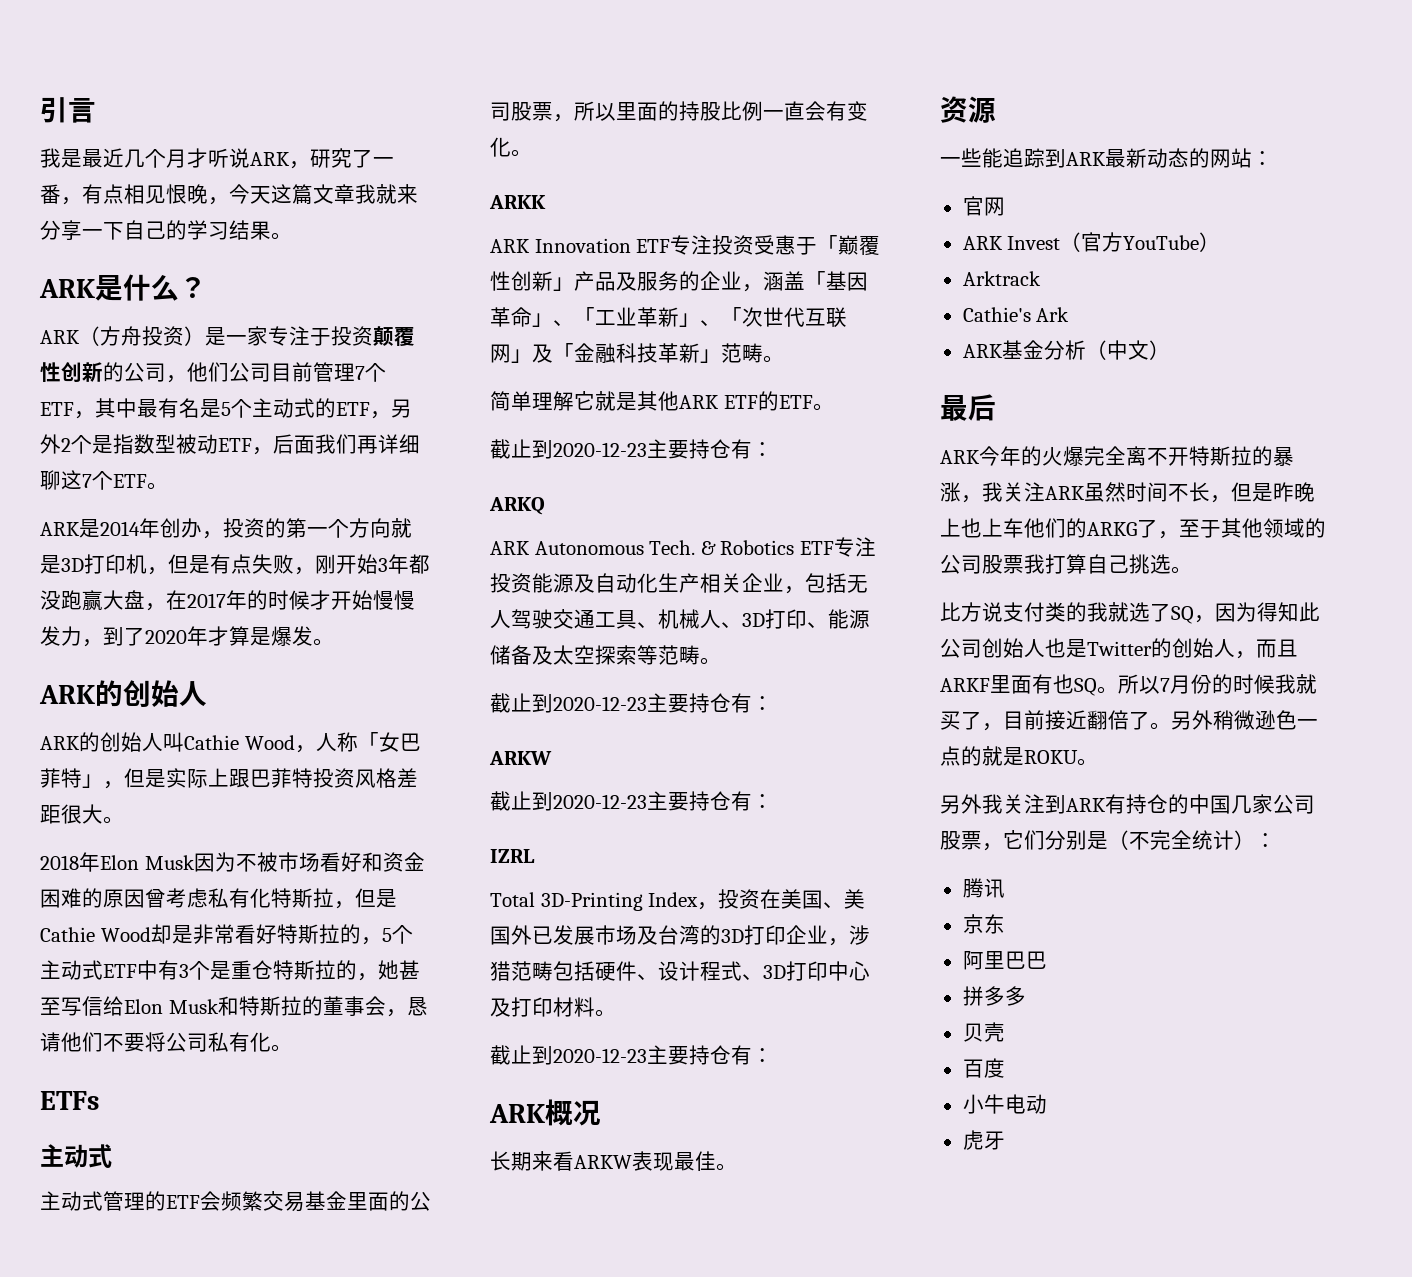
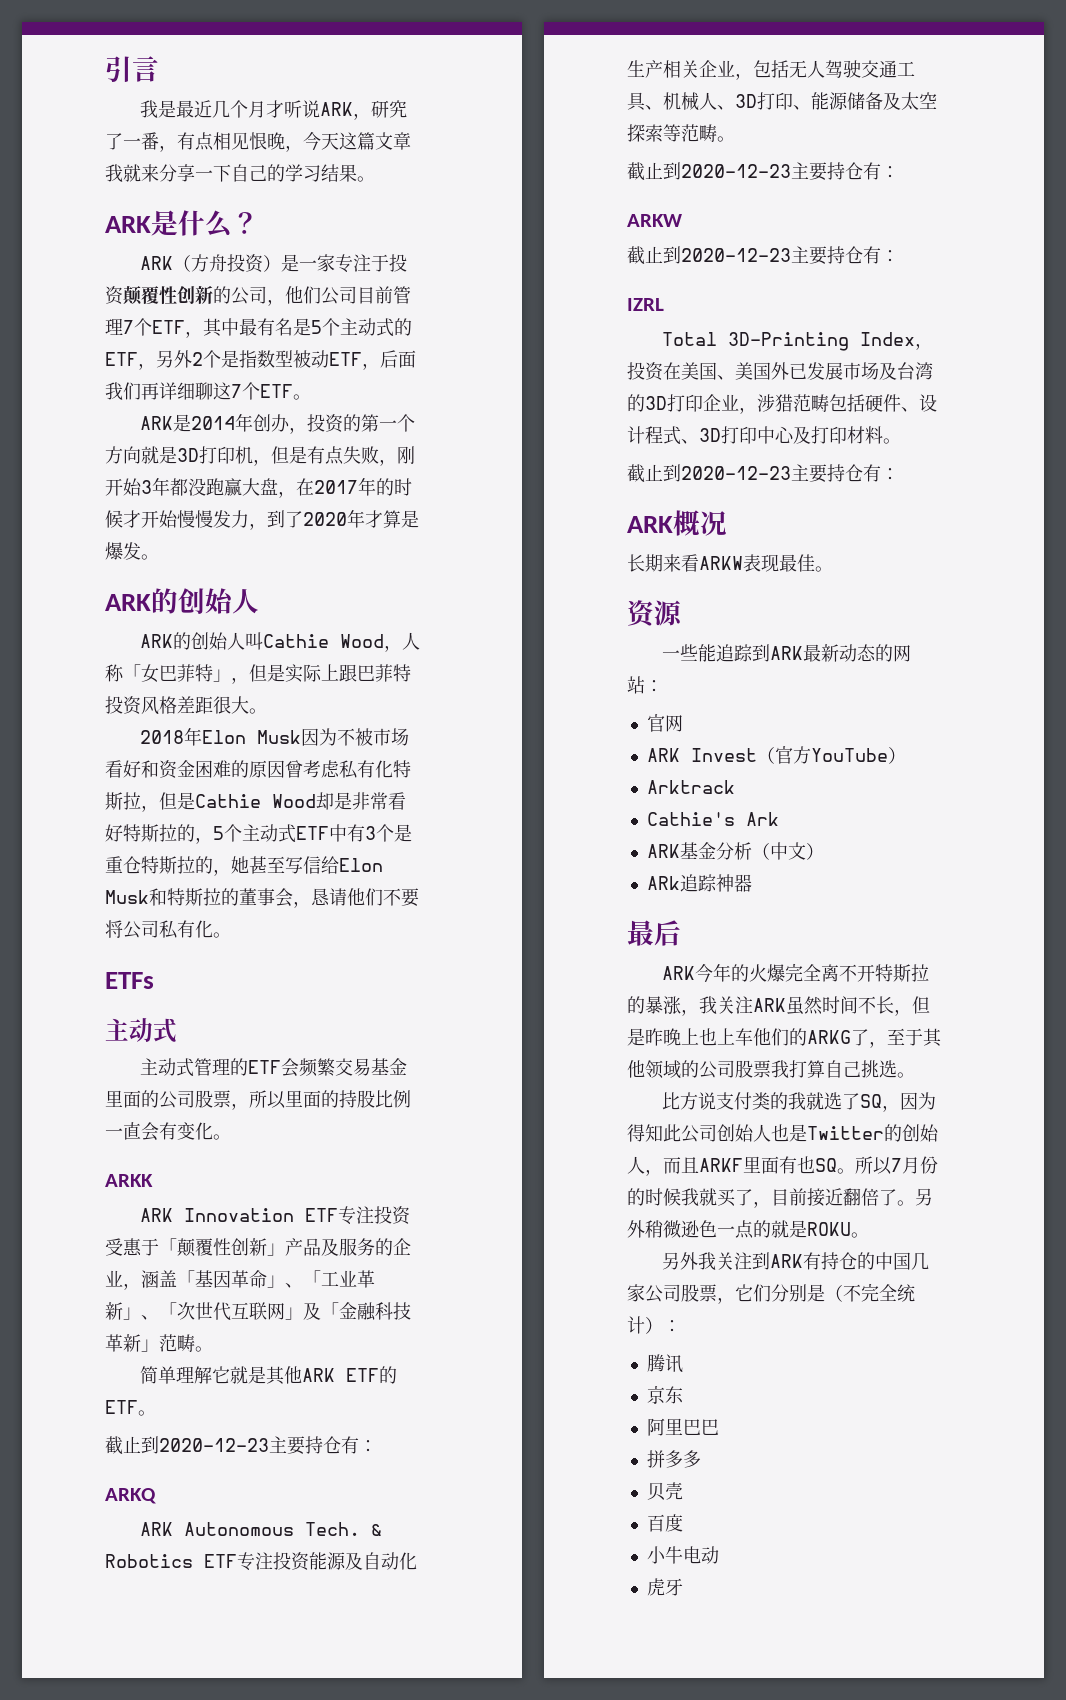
- ARK Innovation ETF专注投资受惠于「巅覆性创新」产品及服务的企业，涵盖「基因革命」、「工业革新」、「次世代互联网」及「金融科技革新」范畴。
+ ARK Innovation ETF专注投资受惠于「颠覆性创新」产品及服务的企业，涵盖「基因革命」、「工业革新」、「次世代互联网」及「金融科技革新」范畴。
+ ARk追踪神器

